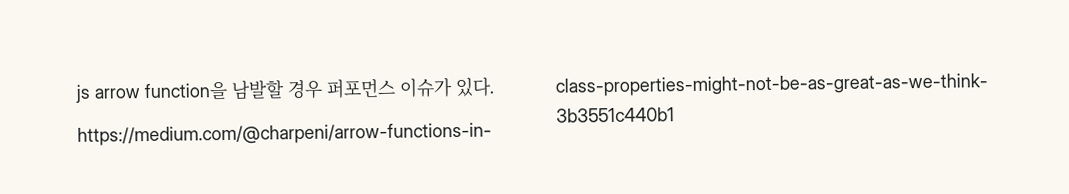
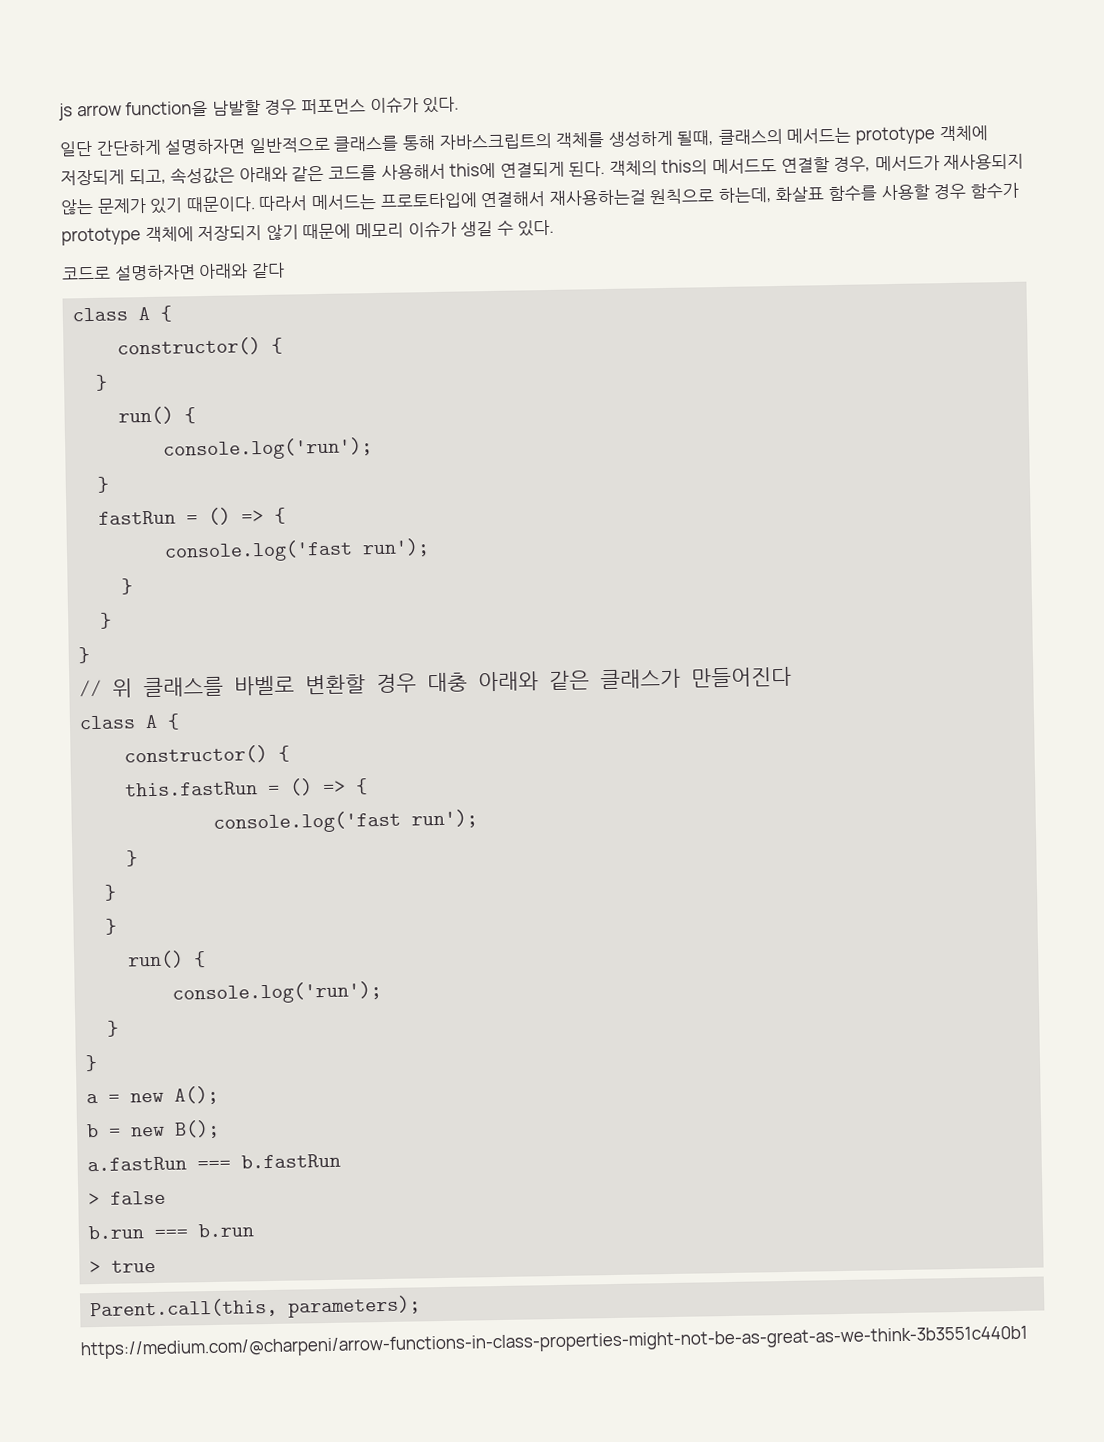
+ 일단 간단하게 설명하자면 일반적으로 클래스를 통해 자바스크립트의 객체를 생성하게 될때, 클래스의 메서드는 prototype 객체에 저장되게 되고, 속성값은 아래와 같은 코드를 사용해서 this에 연결되게 된다. 객체의 this의 메서드도 연결할 경우, 메서드가 재사용되지 않는 문제가 있기 때문이다. 따라서 메서드는 프로토타입에 연결해서 재사용하는걸 원칙으로 하는데, 화살표 함수를 사용할 경우 함수가 prototype 객체에 저장되지 않기 때문에 메모리 이슈가 생길 수 있다.
+ 코드로 설명하자면 아래와 같다
+ class A {
+ constructor() {
+ }
+ run() {
+ console.log('run');
+ }
+ fastRun = () => {
+ console.log('fast run');
+ }
+ }
+ }
+ // 위 클래스를 바벨로 변환할 경우 대충 아래와 같은 클래스가 만들어진다
+ class A {
+ constructor() {
+ this.fastRun = () => {
+ console.log('fast run');
+ }
+ }
+ }
+ run() {
+ console.log('run');
+ }
+ }
+ a = new A();
+ b = new B();
+ a.fastRun === b.fastRun
+ > false
+ b.run === b.run
+ > true
+ Parent.call(this, parameters);

